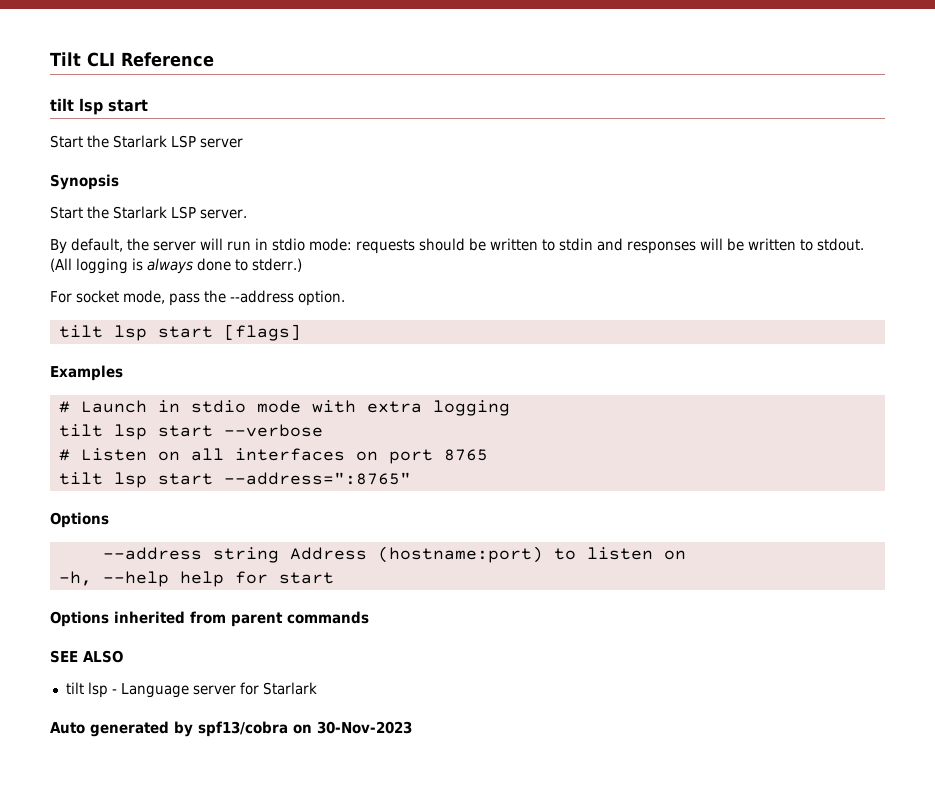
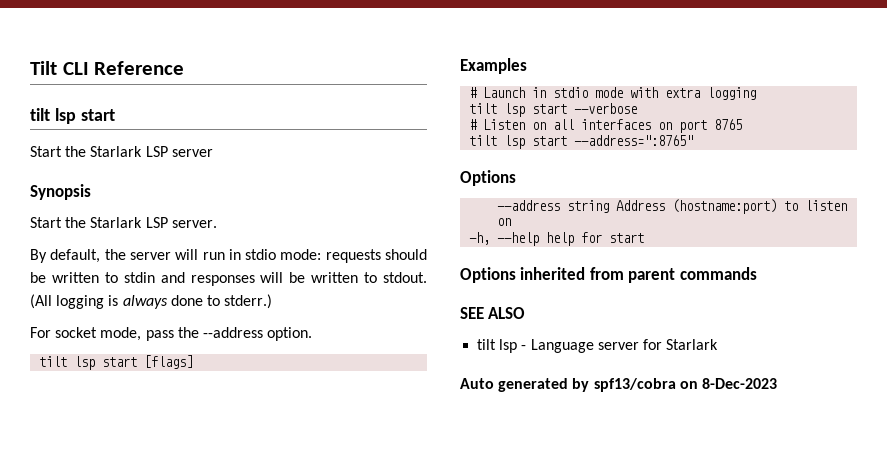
- Auto generated by spf13/cobra on 30-Nov-2023
+ Auto generated by spf13/cobra on 8-Dec-2023

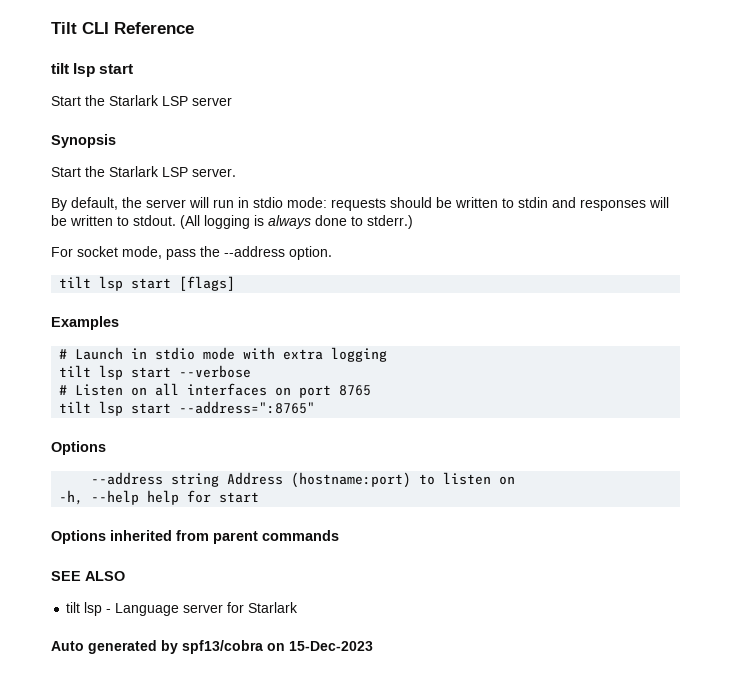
- Auto generated by spf13/cobra on 8-Dec-2023
+ Auto generated by spf13/cobra on 15-Dec-2023

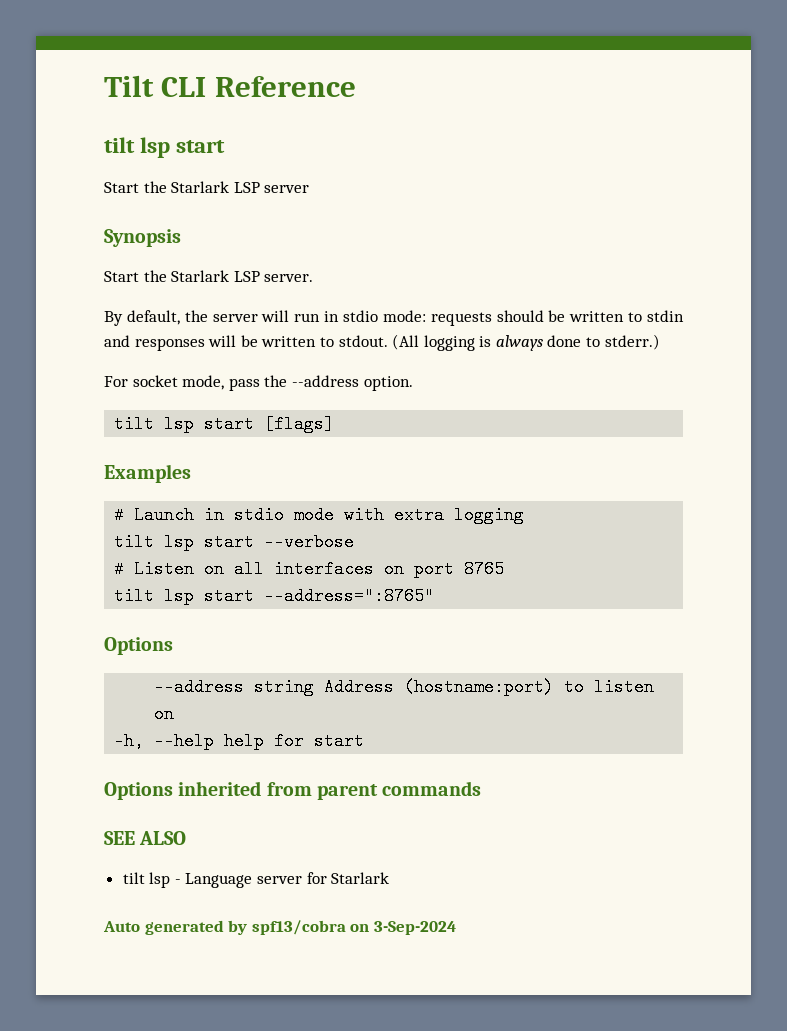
- Auto generated by spf13/cobra on 15-Dec-2023
+ Auto generated by spf13/cobra on 3-Sep-2024

